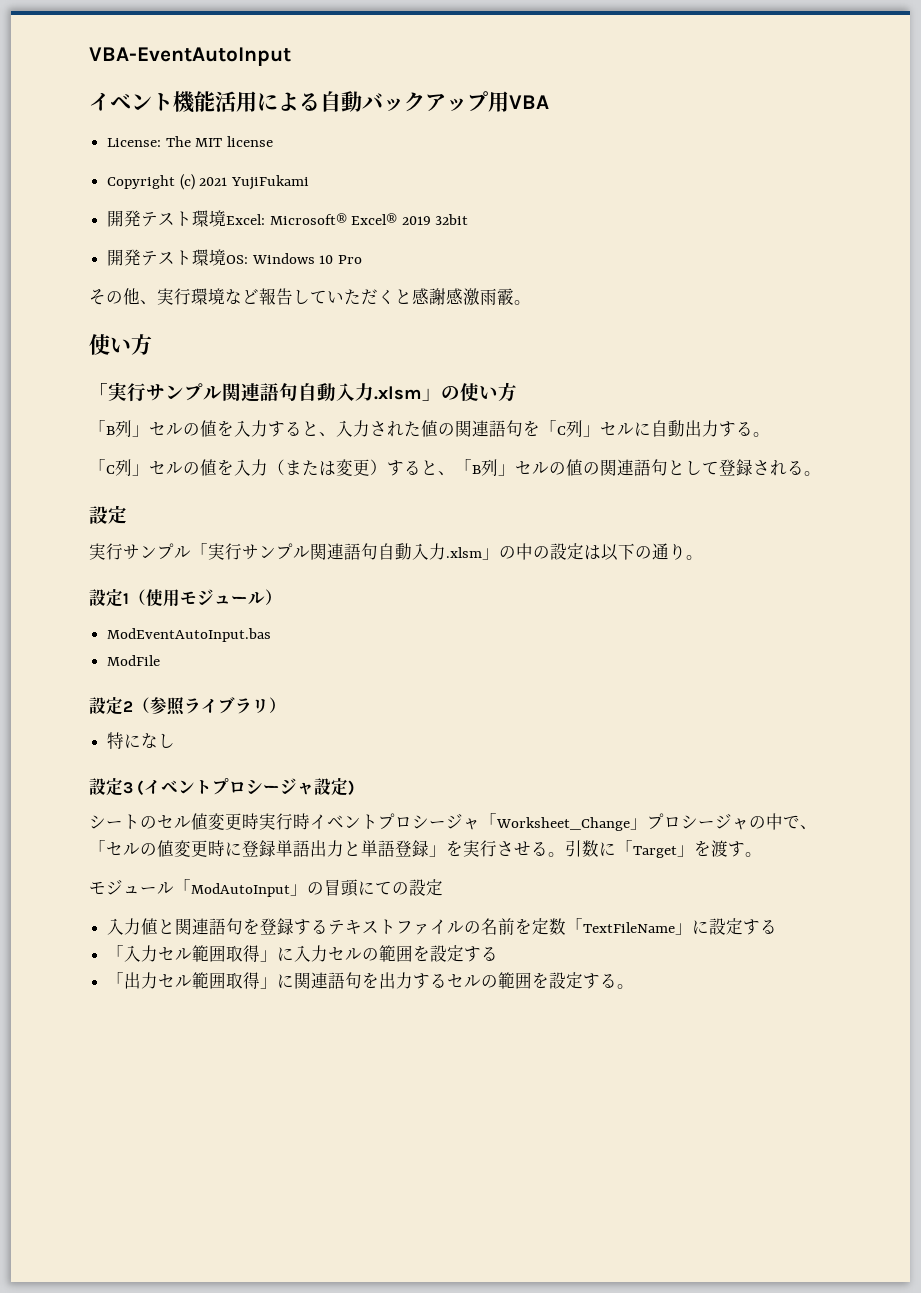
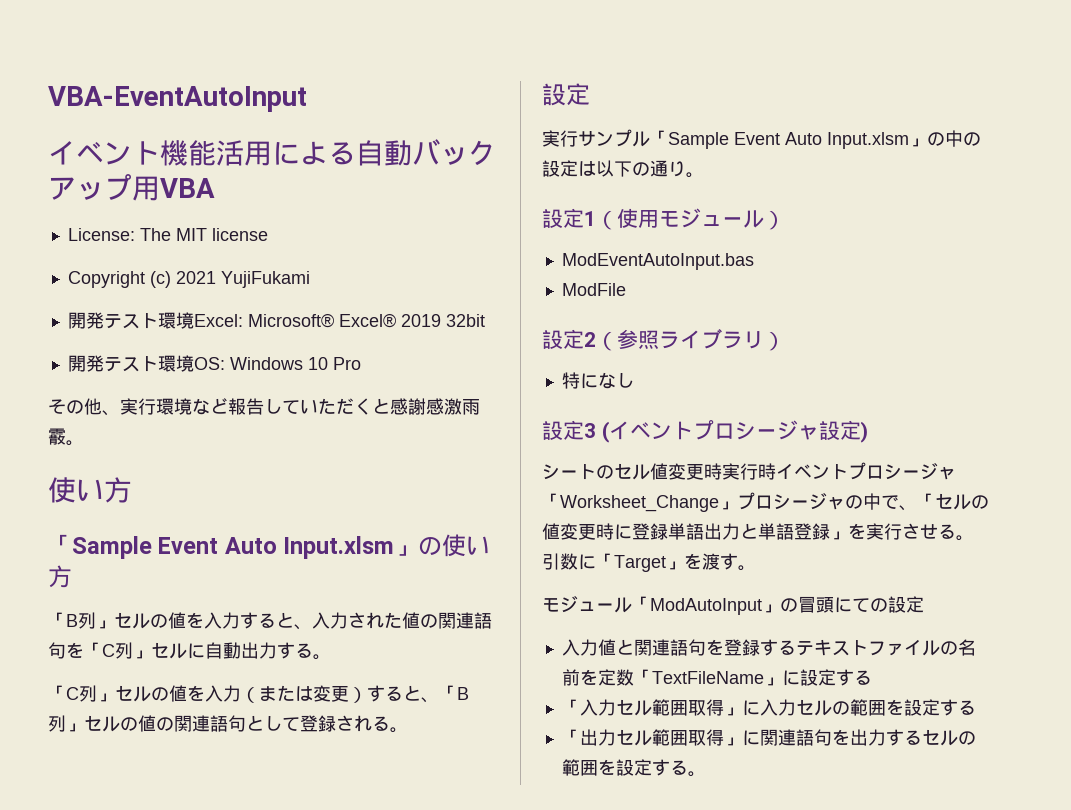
- 「実行サンプル関連語句自動入力.xlsm」の使い方
+ 「Sample Event Auto Input.xlsm」の使い方
- 実行サンプル「実行サンプル関連語句自動入力.xlsm」の中の設定は以下の通り。
+ 実行サンプル「Sample Event Auto Input.xlsm」の中の設定は以下の通り。

